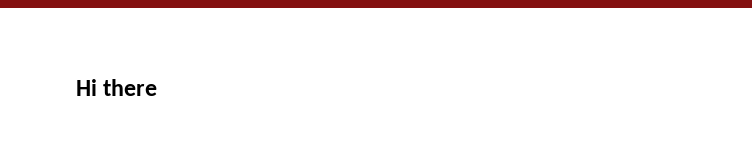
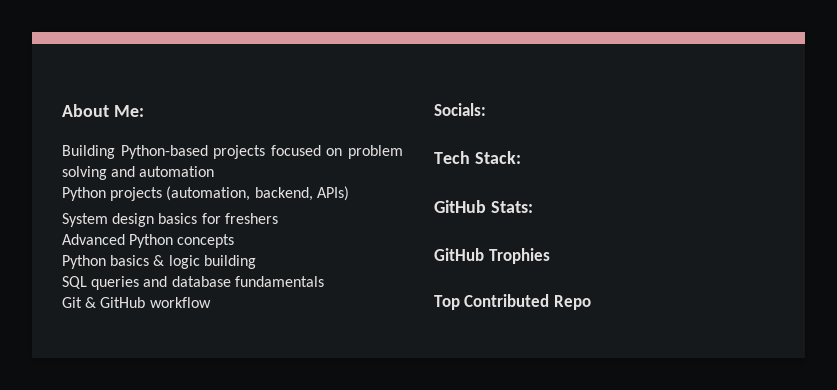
- Hi there
+ About Me:
+ Building Python-based projects focused on problem solving and automation
+ Python projects (automation, backend, APIs)
+ System design basics for freshers
+ Advanced Python concepts
+ Python basics & logic building
+ SQL queries and database fundamentals
+ Git & GitHub workflow
+ Socials:
+ Tech Stack:
+ GitHub Stats:
+ GitHub Trophies
+ Top Contributed Repo

